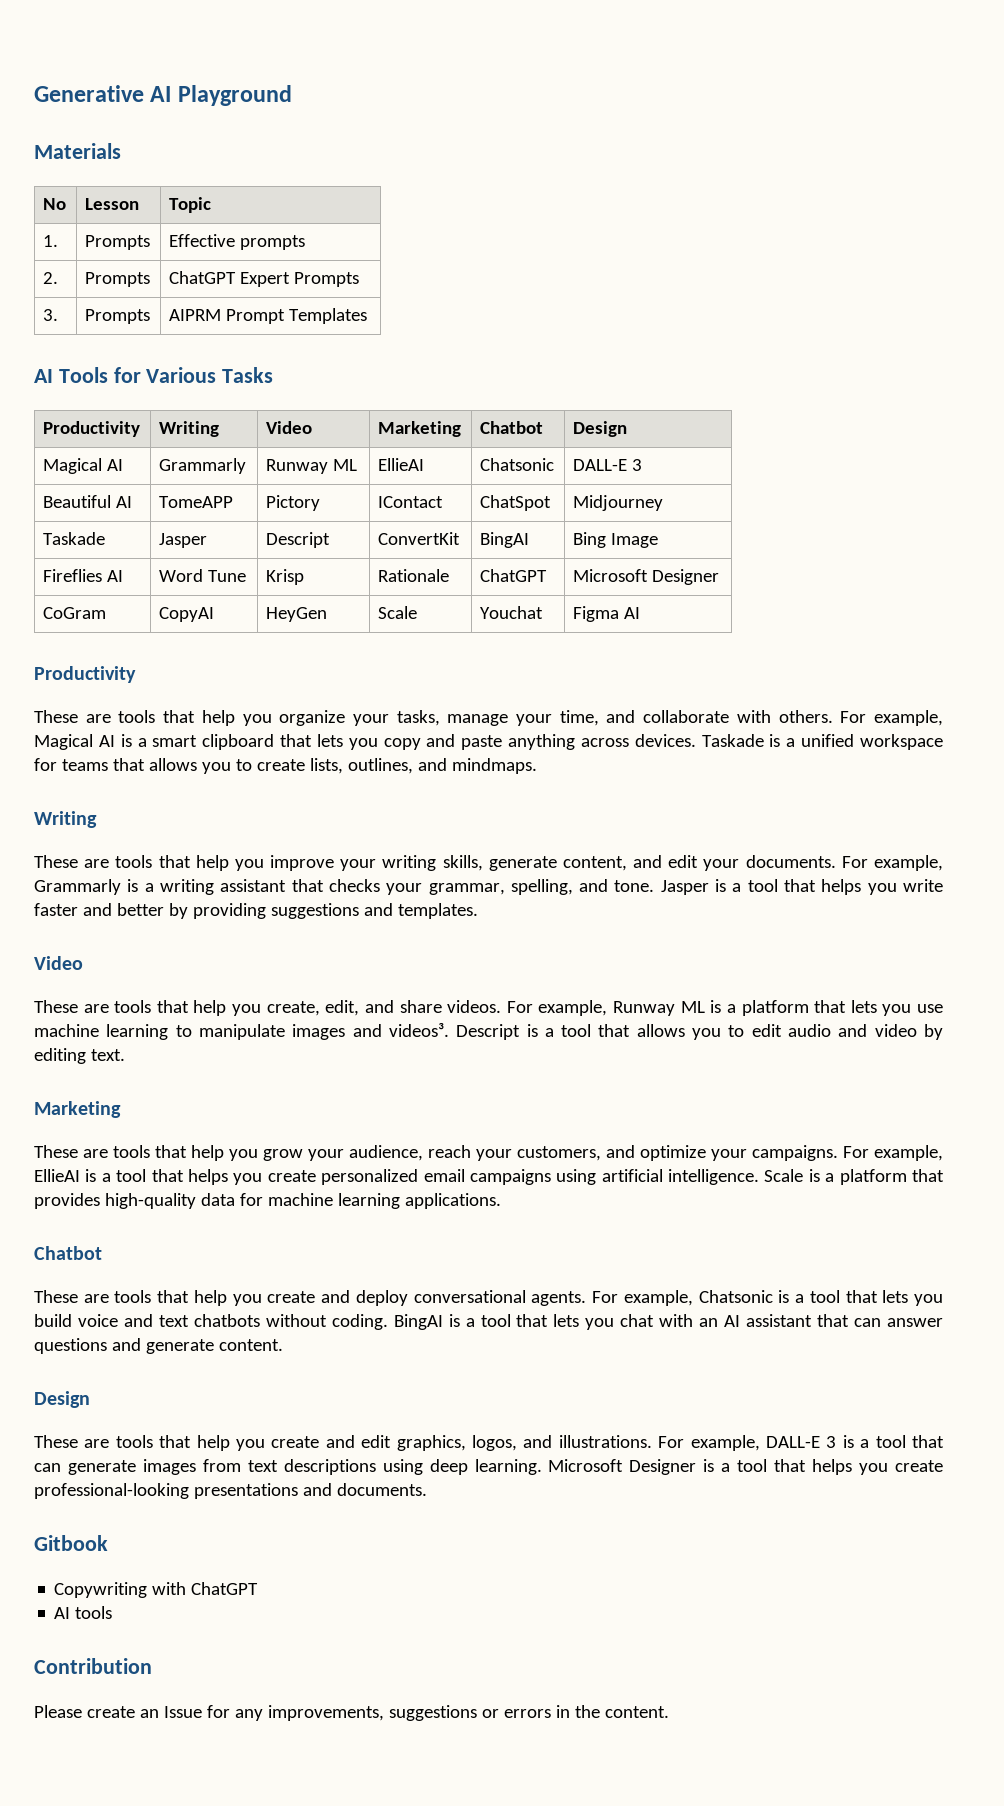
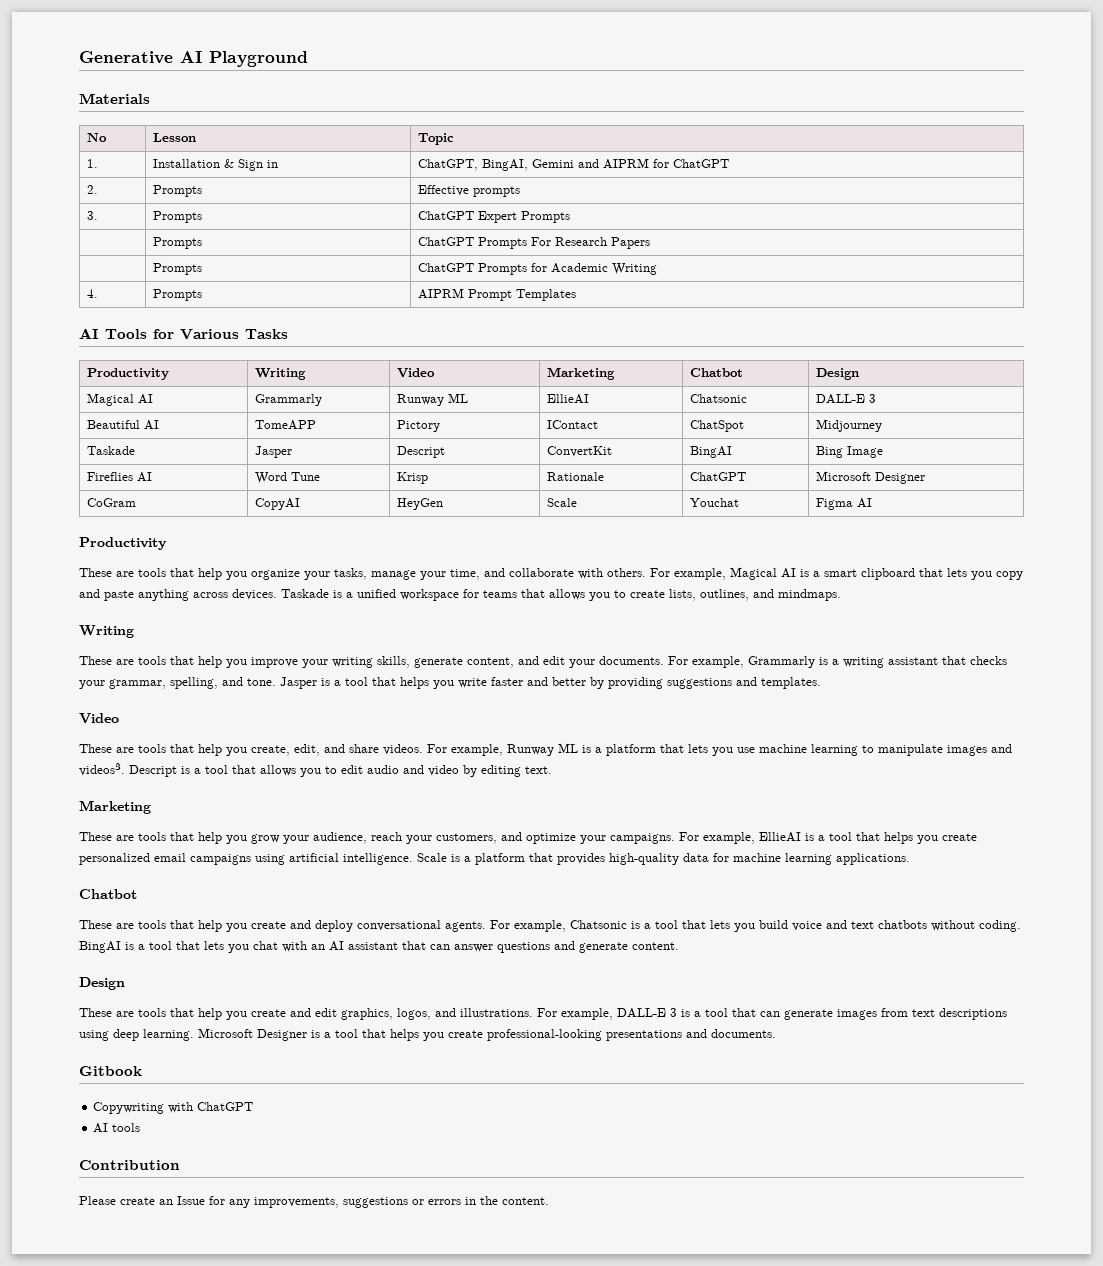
- 1. | Prompts | Effective prompts
+ 1. | Installation & Sign in | ChatGPT, BingAI, Gemini and AIPRM for ChatGPT
+ 2. | Prompts | Effective prompts
- 2. | Prompts | ChatGPT Expert Prompts
+ 3. | Prompts | ChatGPT Expert Prompts
- 3. | Prompts | AIPRM Prompt Templates
+ | Prompts | ChatGPT Prompts For Research Papers
+ | Prompts | ChatGPT Prompts for Academic Writing
+ 4. | Prompts | AIPRM Prompt Templates

